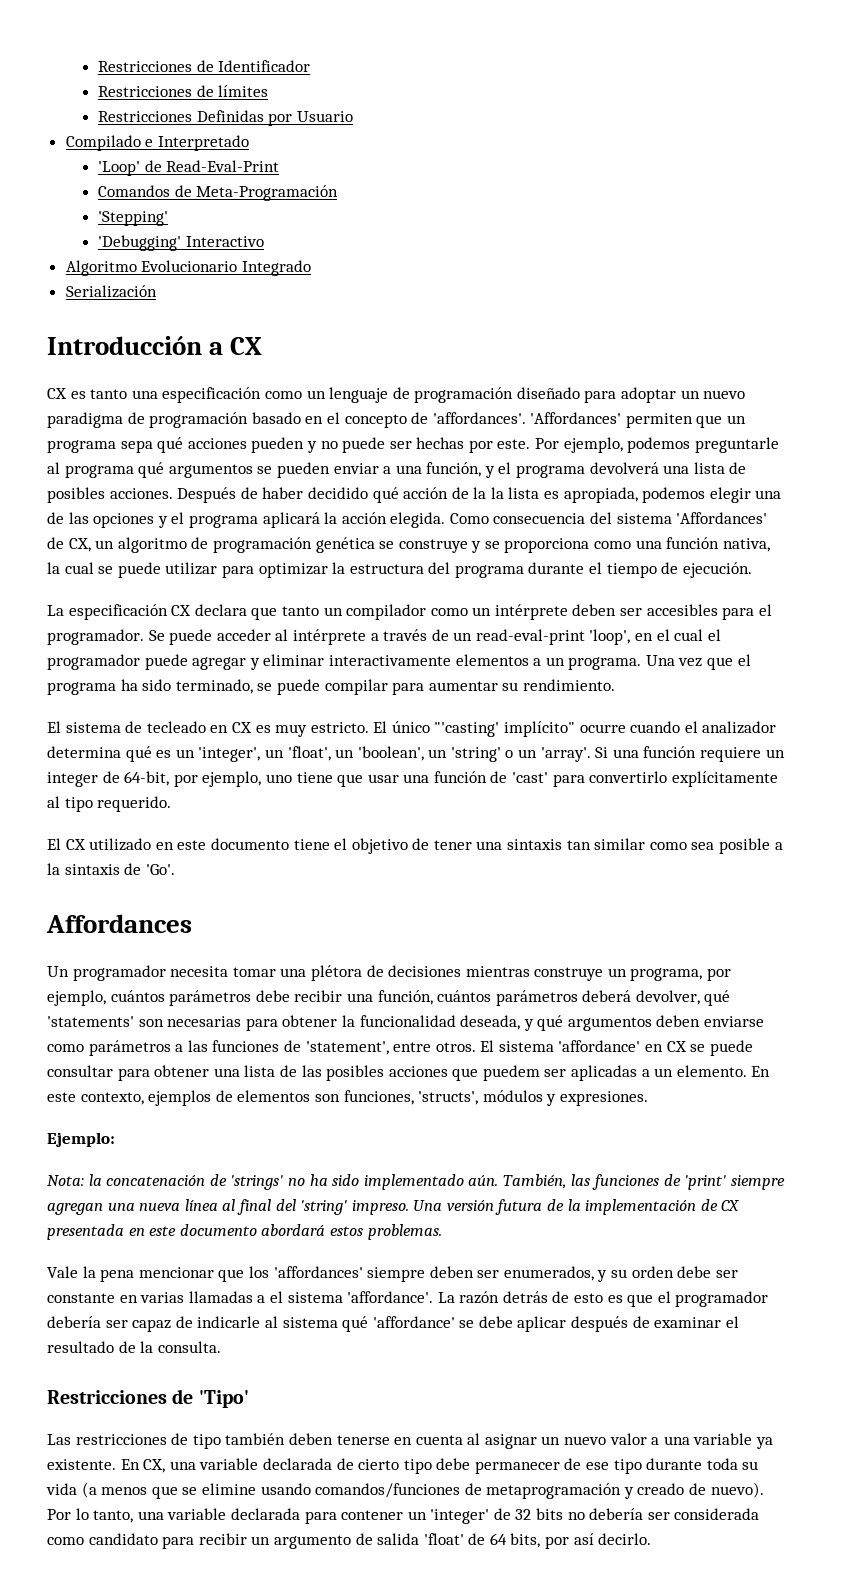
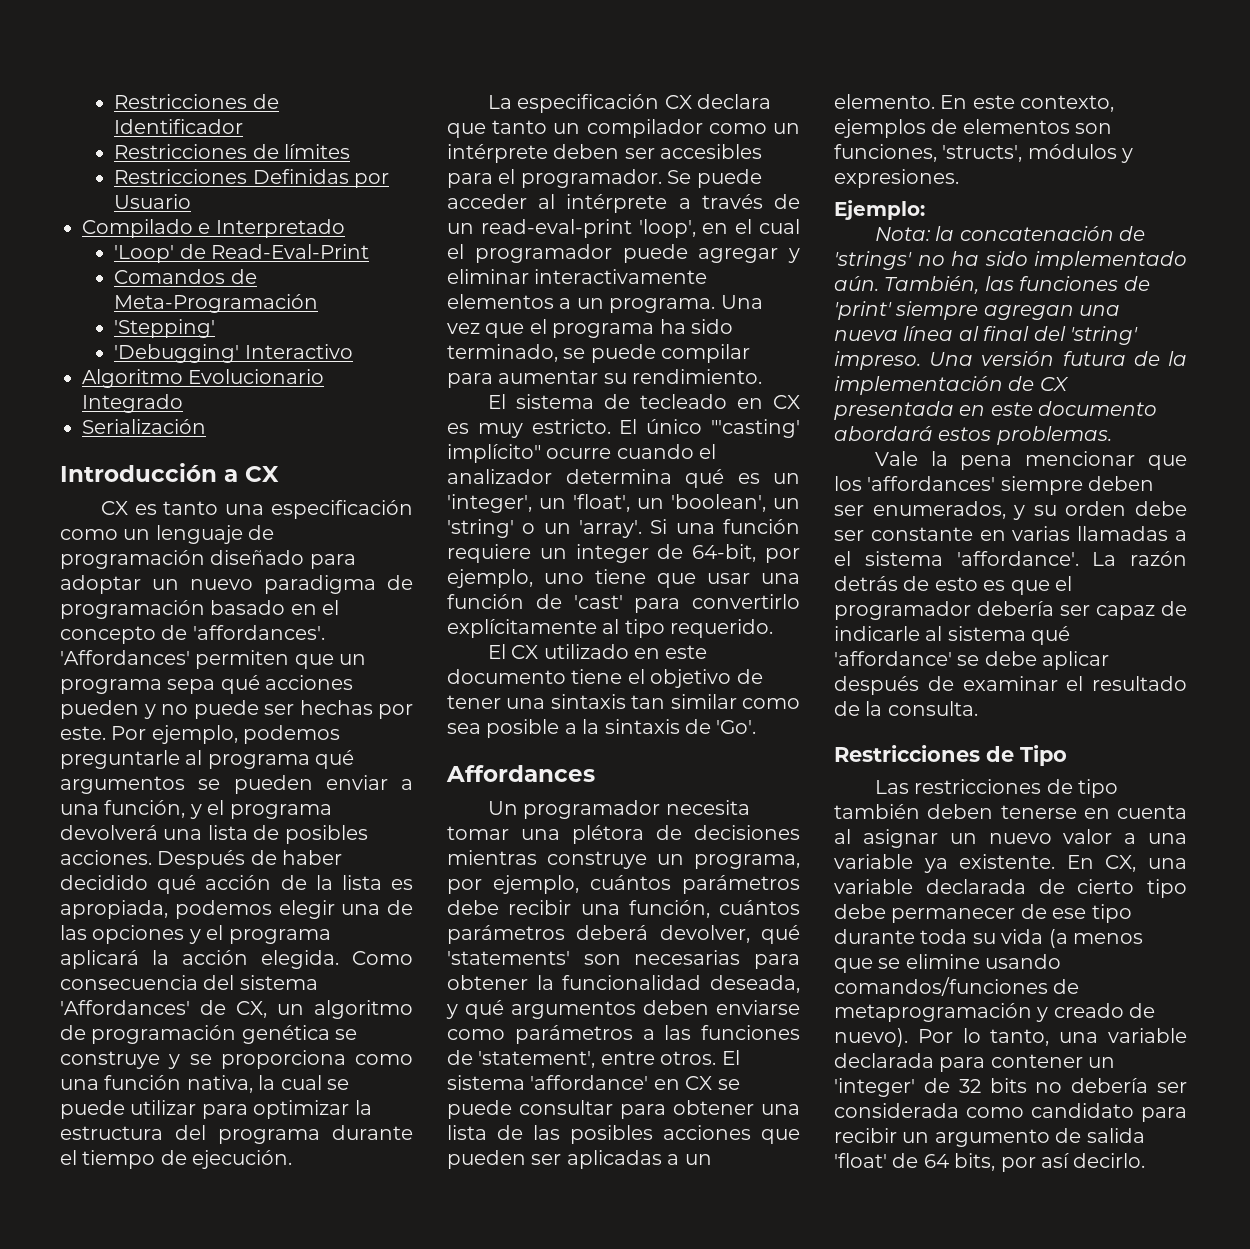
- Después de haber decidido qué acción de la la lista es apropiada, podemos elegir una de las opciones y el programa aplicará la acción elegida.
+ Después de haber decidido qué acción de la lista es apropiada, podemos elegir una de las opciones y el programa aplicará la acción elegida.
- El sistema 'affordance' en CX se puede consultar para obtener una lista de las posibles acciones que puedem ser aplicadas a un elemento.
+ El sistema 'affordance' en CX se puede consultar para obtener una lista de las posibles acciones que pueden ser aplicadas a un elemento.
- Restricciones de 'Tipo'
+ Restricciones de Tipo

